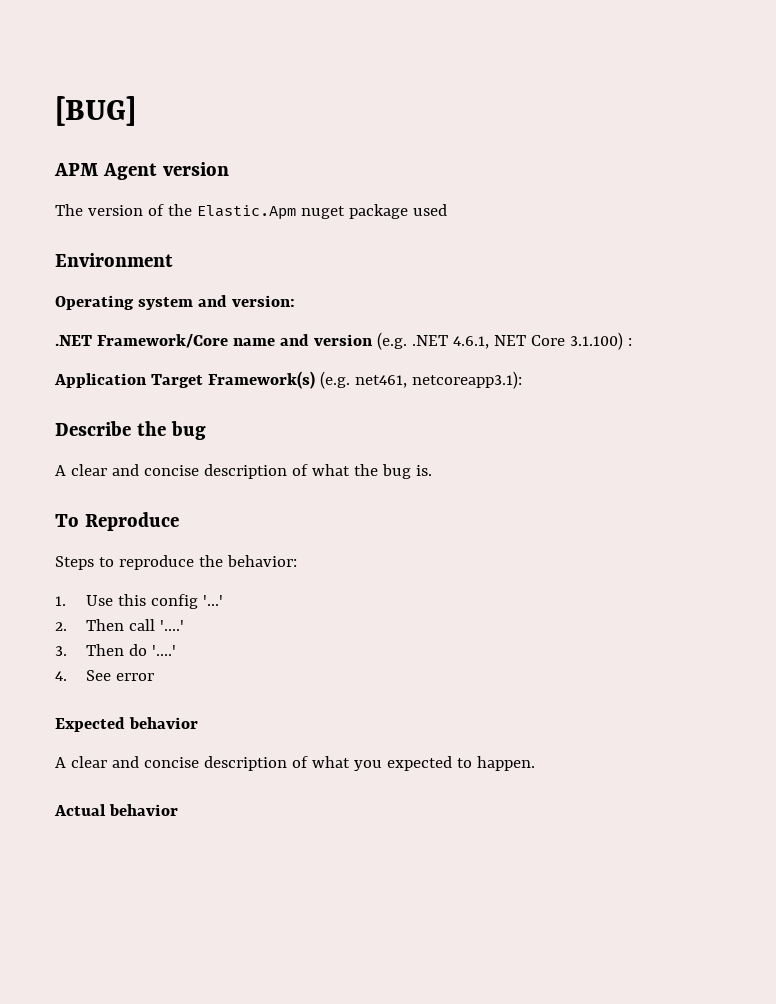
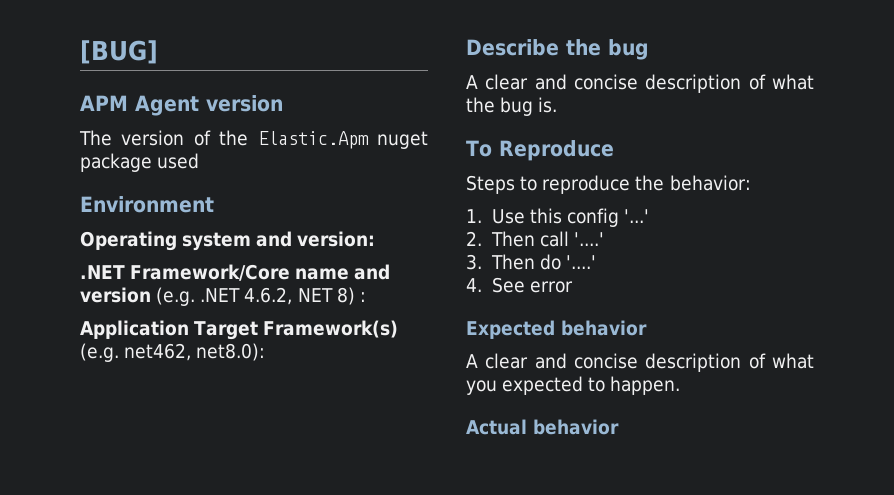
- .NET Framework/Core name and version (e.g. .NET 4.6.1, NET Core 3.1.100) :
+ .NET Framework/Core name and version (e.g. .NET 4.6.2, NET 8) :
- Application Target Framework(s) (e.g. net461, netcoreapp3.1):
+ Application Target Framework(s) (e.g. net462, net8.0):

